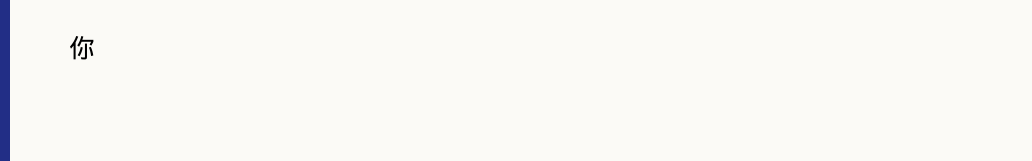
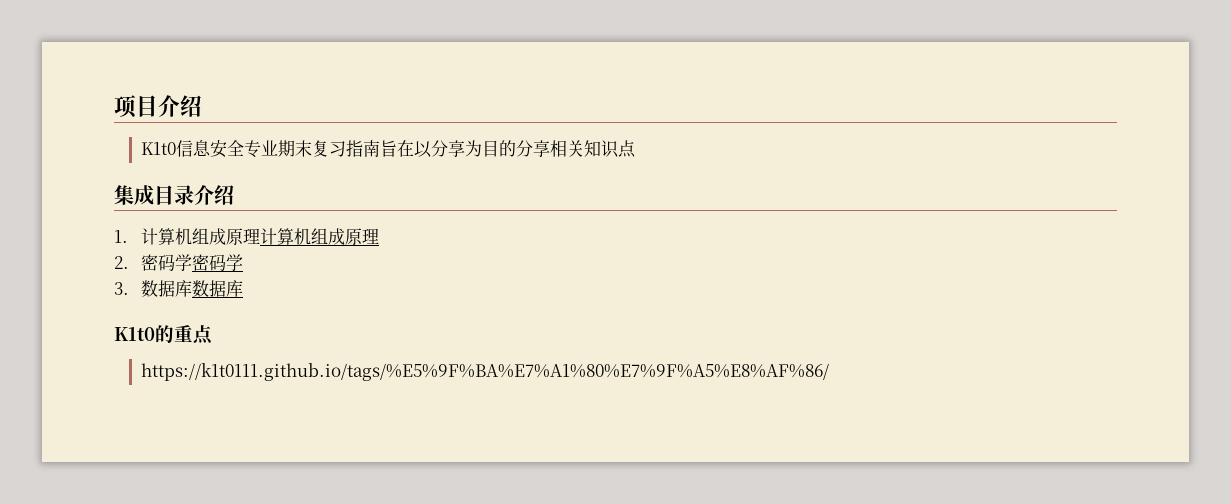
- 你
+ 项目介绍
+ K1t0信息安全专业期末复习指南旨在以分享为目的分享相关知识点
+ 集成目录介绍
+ 1.计算机组成原理计算机组成原理
+ 2.密码学密码学
+ 3.数据库数据库
+ K1t0的重点
+ https://k1t0111.github.io/tags/%E5%9F%BA%E7%A1%80%E7%9F%A5%E8%AF%86/

